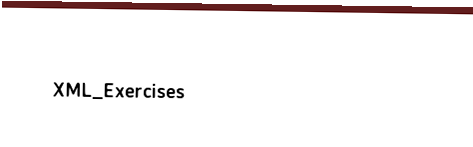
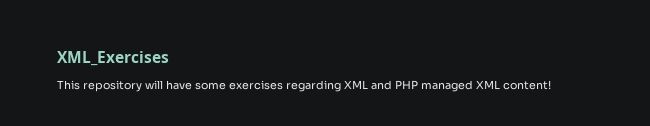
+ This repository will have some exercises regarding XML and PHP managed XML content!

